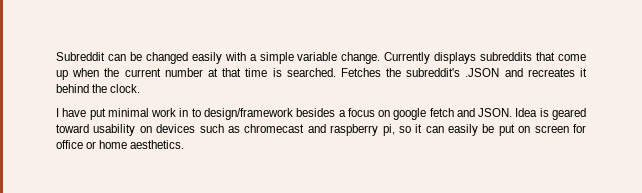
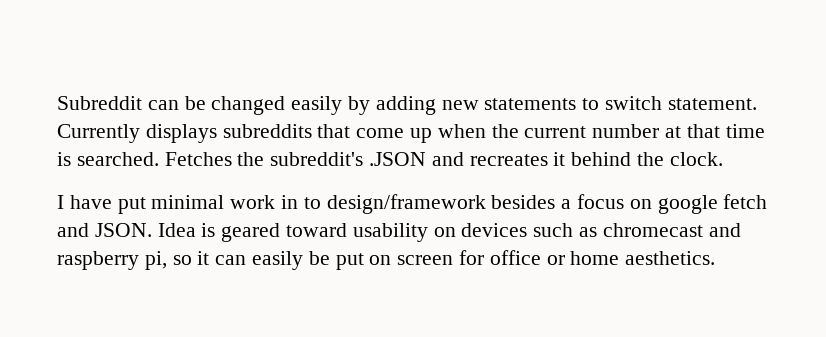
- Subreddit can be changed easily with a simple variable change.
+ Subreddit can be changed easily by adding new statements to switch statement.

